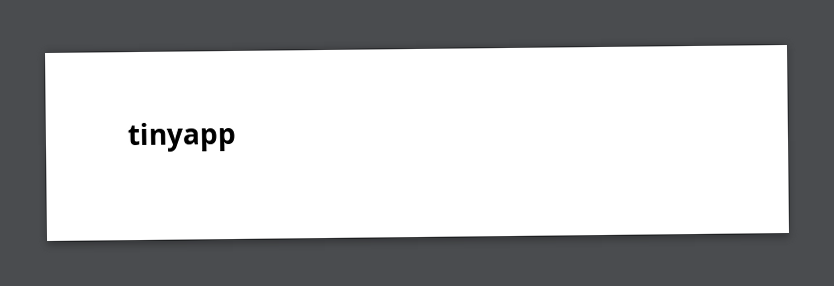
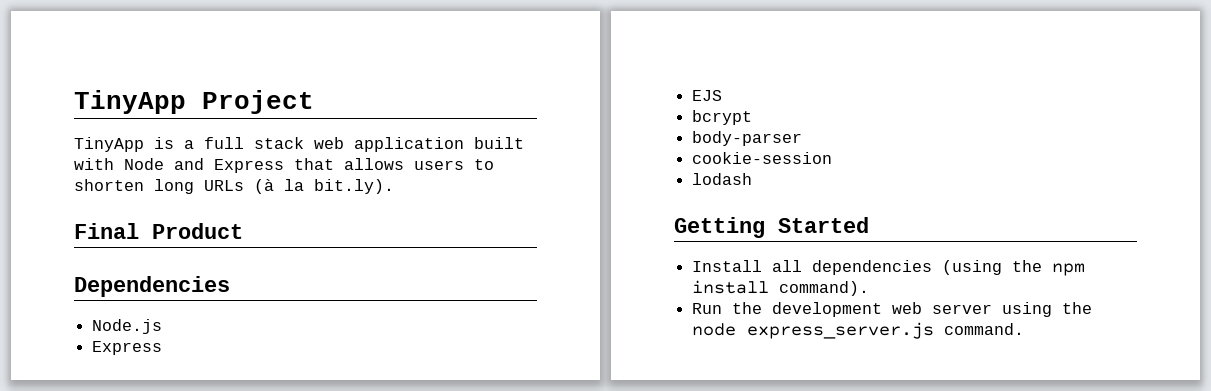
- tinyapp
+ TinyApp Project
+ TinyApp is a full stack web application built with Node and Express that allows users to shorten long URLs (à la bit.ly).
+ Final Product
+ Dependencies
+ Node.js
+ Express
+ EJS
+ bcrypt
+ body-parser
+ cookie-session
+ lodash
+ Getting Started
+ Install all dependencies (using the npm install command).
+ Run the development web server using the node express_server.js command.

